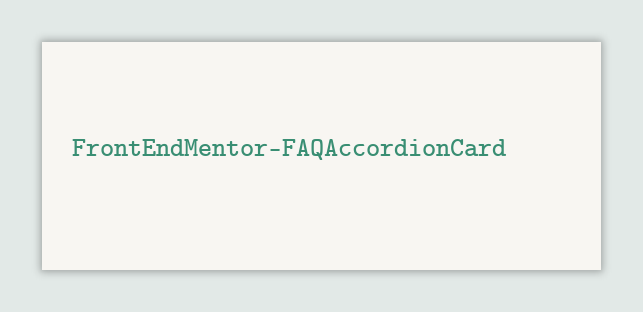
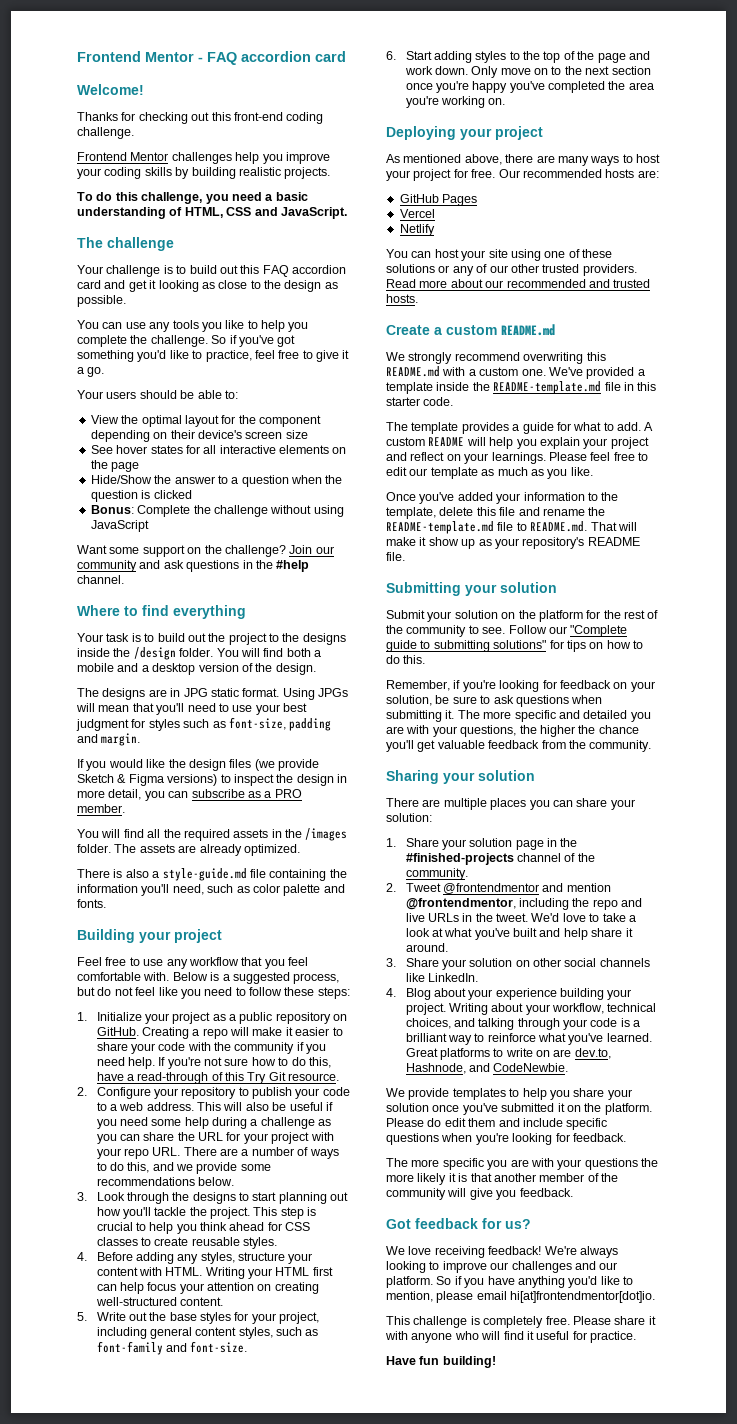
- FrontEndMentor-FAQAccordionCard
+ Frontend Mentor - FAQ accordion card
+ Welcome!
+ Thanks for checking out this front-end coding challenge.
+ Frontend Mentor challenges help you improve your coding skills by building realistic projects.
+ To do this challenge, you need a basic understanding of HTML, CSS and JavaScript.
+ The challenge
+ Your challenge is to build out this FAQ accordion card and get it looking as close to the design as possible.
+ You can use any tools you like to help you complete the challenge. So if you've got something you'd like to practice, feel free to give it a go.
+ Your users should be able to:
+ View the optimal layout for the component depending on their device's screen size
+ See hover states for all interactive elements on the page
+ Hide/Show the answer to a question when the question is clicked
+ Bonus: Complete the challenge without using JavaScript
+ Want some support on the challenge? Join our community and ask questions in the #help channel.
+ Where to find everything
+ Your task is to build out the project to the designs inside the /design folder. You will find both a mobile and a desktop version of the design.
+ The designs are in JPG static format. Using JPGs will mean that you'll need to use your best judgment for styles such as font-size, padding and margin.
+ If you would like the design files (we provide Sketch & Figma versions) to inspect the design in more detail, you can subscribe as a PRO member.
+ You will find all the required assets in the /images folder. The assets are already optimized.
+ There is also a style-guide.md file containing the information you'll need, such as color palette and fonts.
+ Building your project
+ Feel free to use any workflow that you feel comfortable with. Below is a suggested process, but do not feel like you need to follow these steps:
+ 1. Initialize your project as a public repository on GitHub. Creating a repo will make it easier to share your code with the community if you need help. If you're not sure how to do this, have a read-through of this Try Git resource.
+ 2. Configure your repository to publish your code to a web address. This will also be useful if you need some help during a challenge as you can share the URL for your project with your repo URL. There are a number of ways to do this, and we provide some recommendations below.
+ 3. Look through the designs to start planning out how you'll tackle the project. This step is crucial to help you think ahead for CSS classes to create reusable styles.
+ 4. Before adding any styles, structure your content with HTML. Writing your HTML first can help focus your attention on creating well-structured content.
+ 5. Write out the base styles for your project, including general content styles, such as font-family and font-size.
+ 6. Start adding styles to the top of the page and work down. Only move on to the next section once you're happy you've completed the area you're working on.
+ Deploying your project
+ As mentioned above, there are many ways to host your project for free. Our recommended hosts are:
+ GitHub Pages
+ Vercel
+ Netlify
+ You can host your site using one of these solutions or any of our other trusted providers. Read more about our recommended and trusted hosts.
+ Create a custom README.md
+ We strongly recommend overwriting this README.md with a custom one. We've provided a template inside the README-template.md file in this starter code.
+ The template provides a guide for what to add. A custom README will help you explain your project and reflect on your learnings. Please feel free to edit our template as much as you like.
+ Once you've added your information to the template, delete this file and rename the README-template.md file to README.md. That will make it show up as your repository's README file.
+ Submitting your solution
+ Submit your solution on the platform for the rest of the community to see. Follow our "Complete guide to submitting solutions" for tips on how to do this.
+ Remember, if you're looking for feedback on your solution, be sure to ask questions when submitting it. The more specific and detailed you are with your questions, the higher the chance you'll get valuable feedback from the community.
+ Sharing your solution
+ There are multiple places you can share your solution:
+ 1. Share your solution page in the #finished-projects channel of the community.
+ 2. Tweet @frontendmentor and mention @frontendmentor, including the repo and live URLs in the tweet. We'd love to take a look at what you've built and help share it around.
+ 3. Share your solution on other social channels like LinkedIn.
+ 4. Blog about your experience building your project. Writing about your workflow, technical choices, and talking through your code is a brilliant way to reinforce what you've learned. Great platforms to write on are dev.to, Hashnode, and CodeNewbie.
+ We provide templates to help you share your solution once you've submitted it on the platform. Please do edit them and include specific questions when you're looking for feedback.
+ The more specific you are with your questions the more likely it is that another member of the community will give you feedback.
+ Got feedback for us?
+ We love receiving feedback! We're always looking to improve our challenges and our platform. So if you have anything you'd like to mention, please email hi[at]frontendmentor[dot]io.
+ This challenge is completely free. Please share it with anyone who will find it useful for practice.
+ Have fun building!

